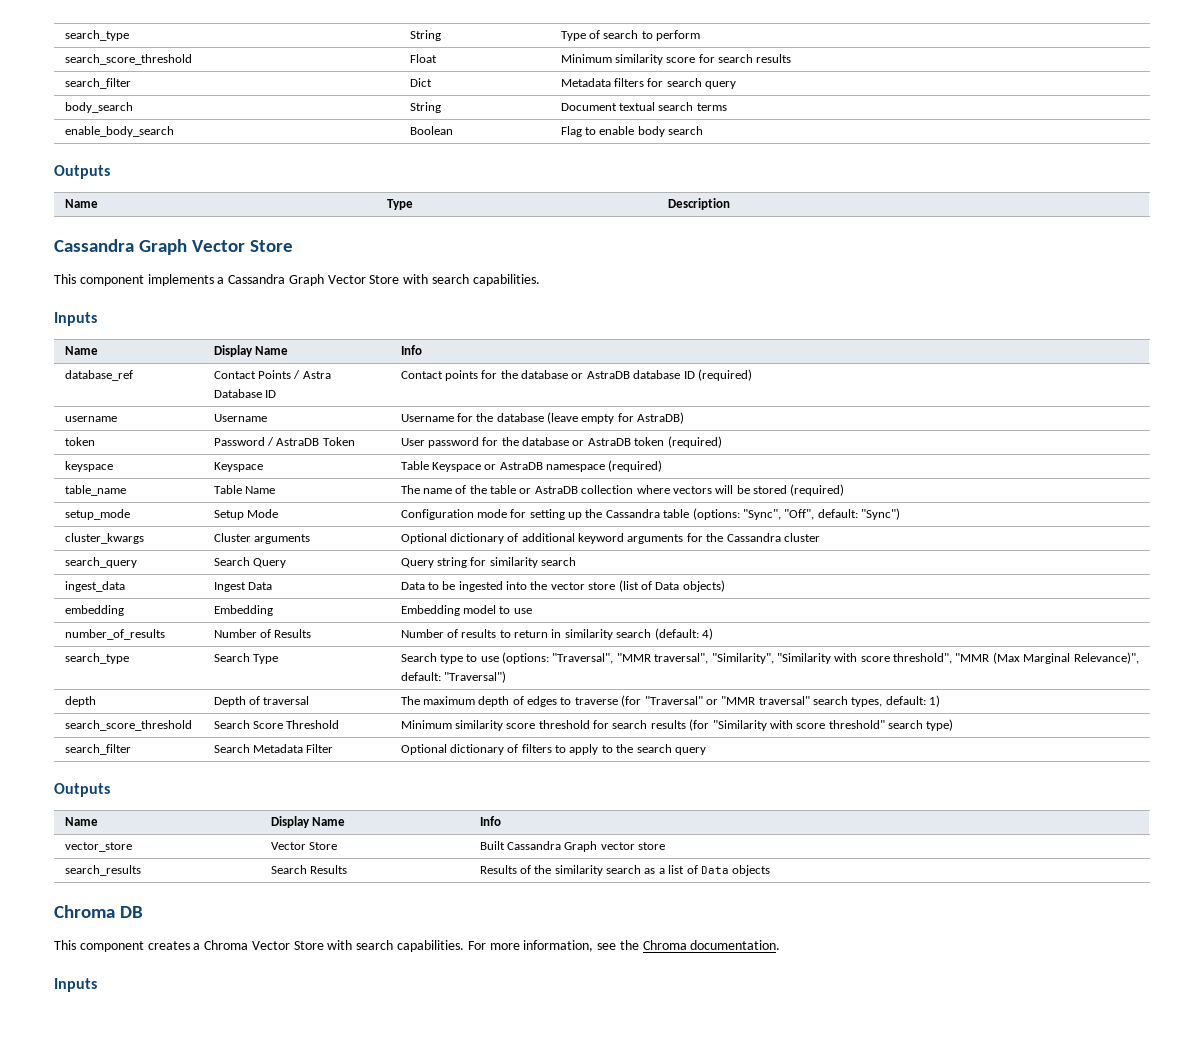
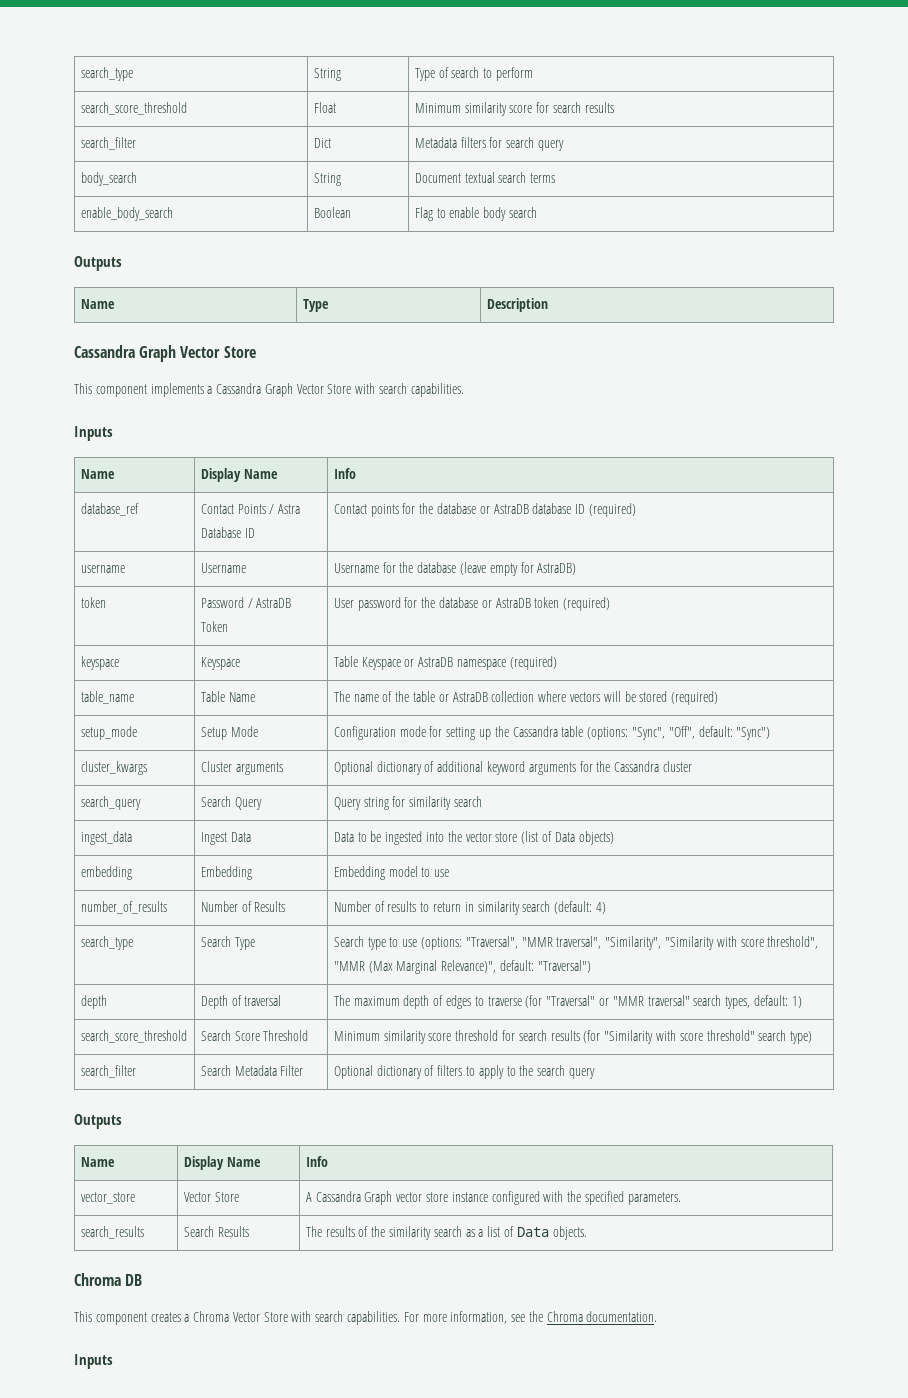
- vector_store | Vector Store | Built Cassandra Graph vector store
+ vector_store | Vector Store | A Cassandra Graph vector store instance configured with the specified parameters.
- search_results | Search Results | Results of the similarity search as a list of Data objects
+ search_results | Search Results | The results of the similarity search as a list of Data objects.

